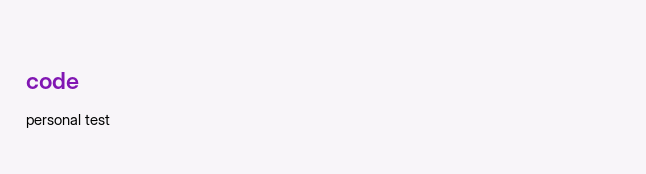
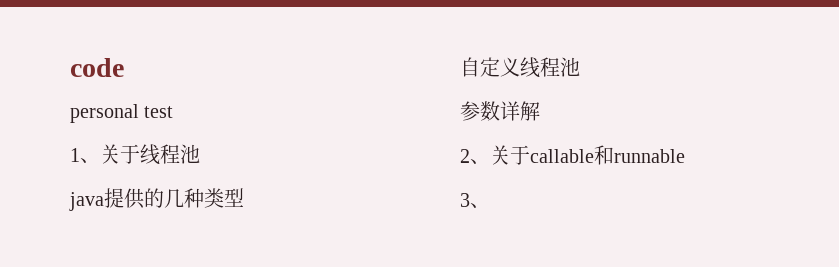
+ 1、关于线程池
+ java提供的几种类型
+ 自定义线程池
+ 参数详解
+ 2、关于callable和runnable
+ 3、

